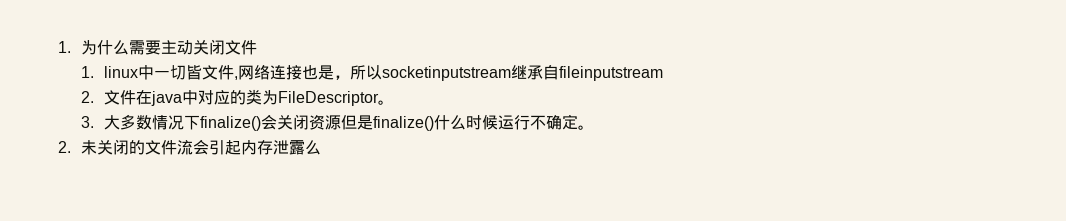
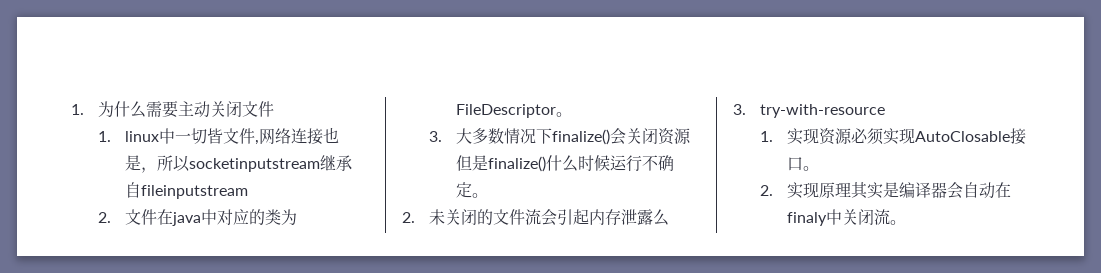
+ 3. try-with-resource
+ 1.实现资源必须实现AutoClosable接口。
+ 2.实现原理其实是编译器会自动在finaly中关闭流。

